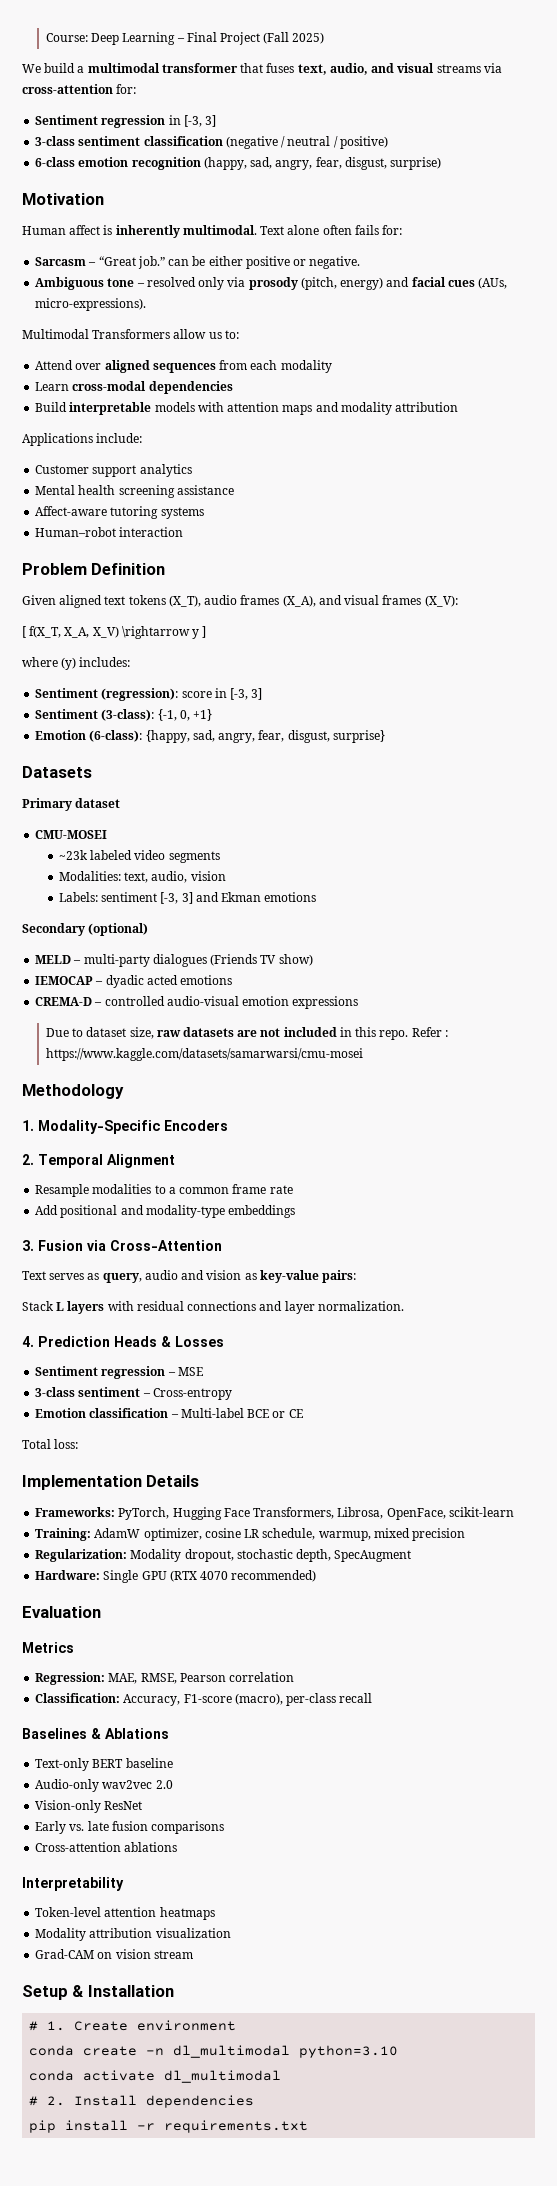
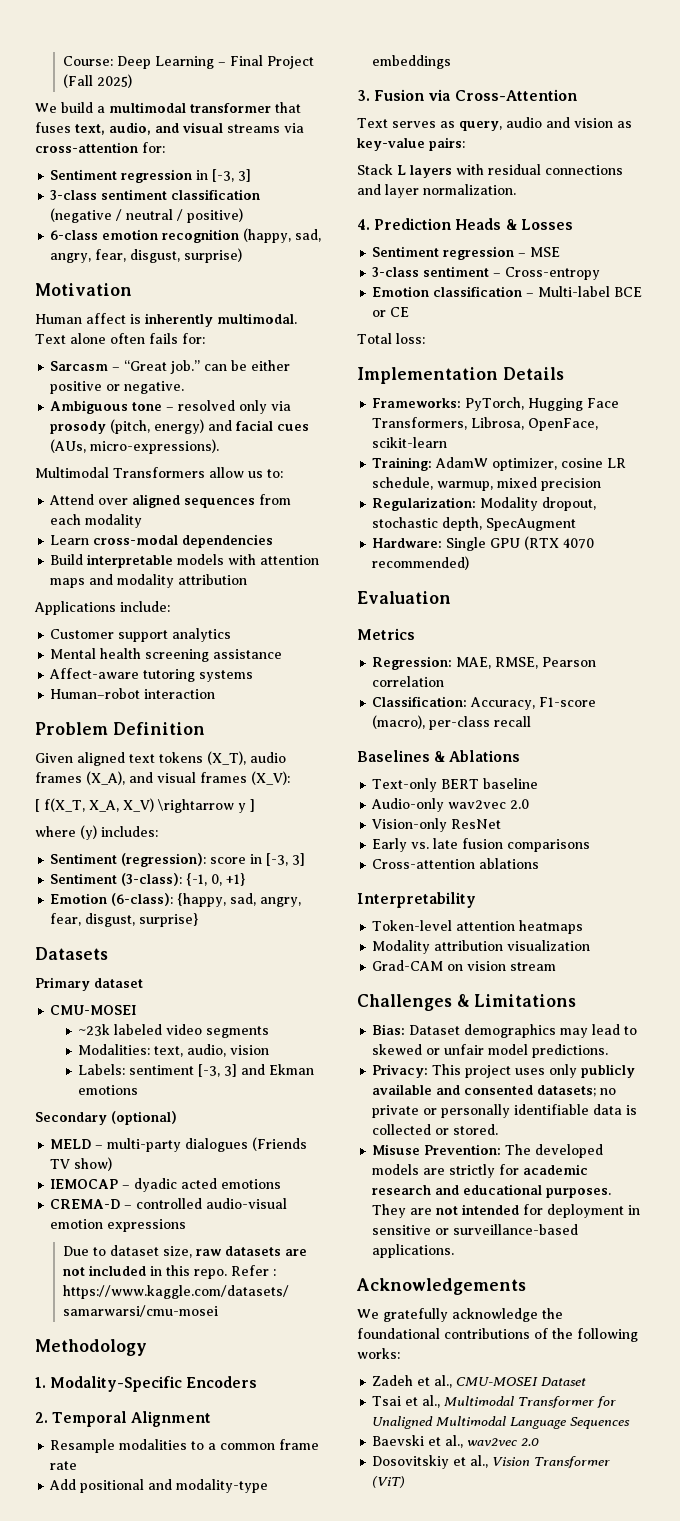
- Setup & Installation
- # 1. Create environment
- conda create -n dl_multimodal python=3.10
- conda activate dl_multimodal
- # 2. Install dependencies
- pip install -r requirements.txt
+ Challenges & Limitations
+ Bias: Dataset demographics may lead to skewed or unfair model predictions.
+ Privacy: This project uses only publicly available and consented datasets; no private or personally identifiable data is collected or stored.
+ Misuse Prevention: The developed models are strictly for academic research and educational purposes. They are not intended for deployment in sensitive or surveillance-based applications.
+ Acknowledgements
+ We gratefully acknowledge the foundational contributions of the following works:
+ Zadeh et al., CMU-MOSEI Dataset
+ Tsai et al., Multimodal Transformer for Unaligned Multimodal Language Sequences
+ Baevski et al., wav2vec 2.0
+ Dosovitskiy et al., Vision Transformer (ViT)

